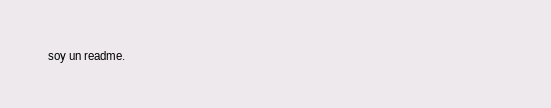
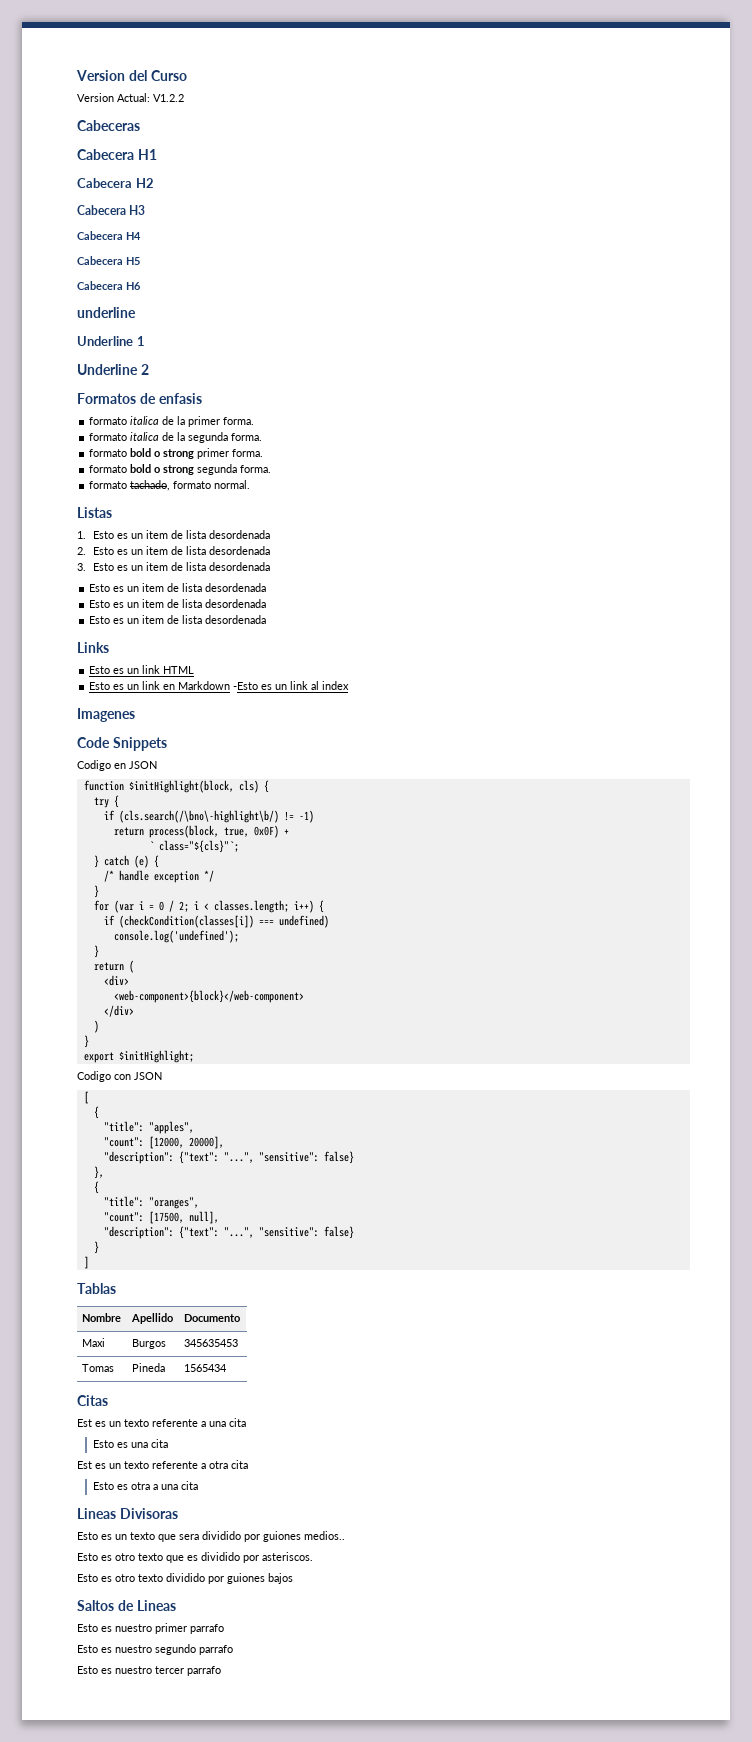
- soy un readme.
+ Version del Curso
+ Version Actual: V1.2.2
+ Cabeceras
+ Cabecera H1
+ Cabecera H2
+ Cabecera H3
+ Cabecera H4
+ Cabecera H5
+ Cabecera H6
+ underline
+ Underline 1
+ Underline 2
+ Formatos de enfasis
+ formato italica de la primer forma.
+ formato italica de la segunda forma.
+ formato bold o strong primer forma.
+ formato bold o strong segunda forma.
+ formato tachado, formato normal.
+ Listas
+ 1. Esto es un item de lista desordenada
+ 2. Esto es un item de lista desordenada
+ 3. Esto es un item de lista desordenada
+ Esto es un item de lista desordenada
+ Esto es un item de lista desordenada
+ Esto es un item de lista desordenada
+ Links
+ Esto es un link HTML
+ Esto es un link en Markdown -Esto es un link al index
+ Imagenes
+ Code Snippets
+ Codigo en JSON
+ function $initHighlight(block, cls) {
+ try {
+ if (cls.search(/\bno\-highlight\b/) != -1)
+ return process(block, true, 0x0F) +
+ ` class="${cls}"`;
+ } catch (e) {
+ /* handle exception */
+ }
+ for (var i = 0 / 2; i < classes.length; i++) {
+ if (checkCondition(classes[i]) === undefined)
+ console.log('undefined');
+ }
+ return (
+ <div>
+ <web-component>{block}</web-component>
+ </div>
+ )
+ }
+ export $initHighlight;
+ Codigo con JSON
+ [
+ {
+ "title": "apples",
+ "count": [12000, 20000],
+ "description": {"text": "...", "sensitive": false}
+ },
+ {
+ "title": "oranges",
+ "count": [17500, null],
+ "description": {"text": "...", "sensitive": false}
+ }
+ ]
+ Tablas
+ Nombre | Apellido | Documento
+ Maxi | Burgos | 345635453
+ Tomas | Pineda | 1565434
+ Citas
+ Est es un texto referente a una cita
+ Esto es una cita
+ Est es un texto referente a otra cita
+ Esto es otra a una cita
+ Lineas Divisoras
+ Esto es un texto que sera dividido por guiones medios..
+ Esto es otro texto que es dividido por asteriscos.
+ Esto es otro texto dividido por guiones bajos
+ Saltos de Lineas
+ Esto es nuestro primer parrafo
+ Esto es nuestro segundo parrafo
+ Esto es nuestro tercer parrafo

